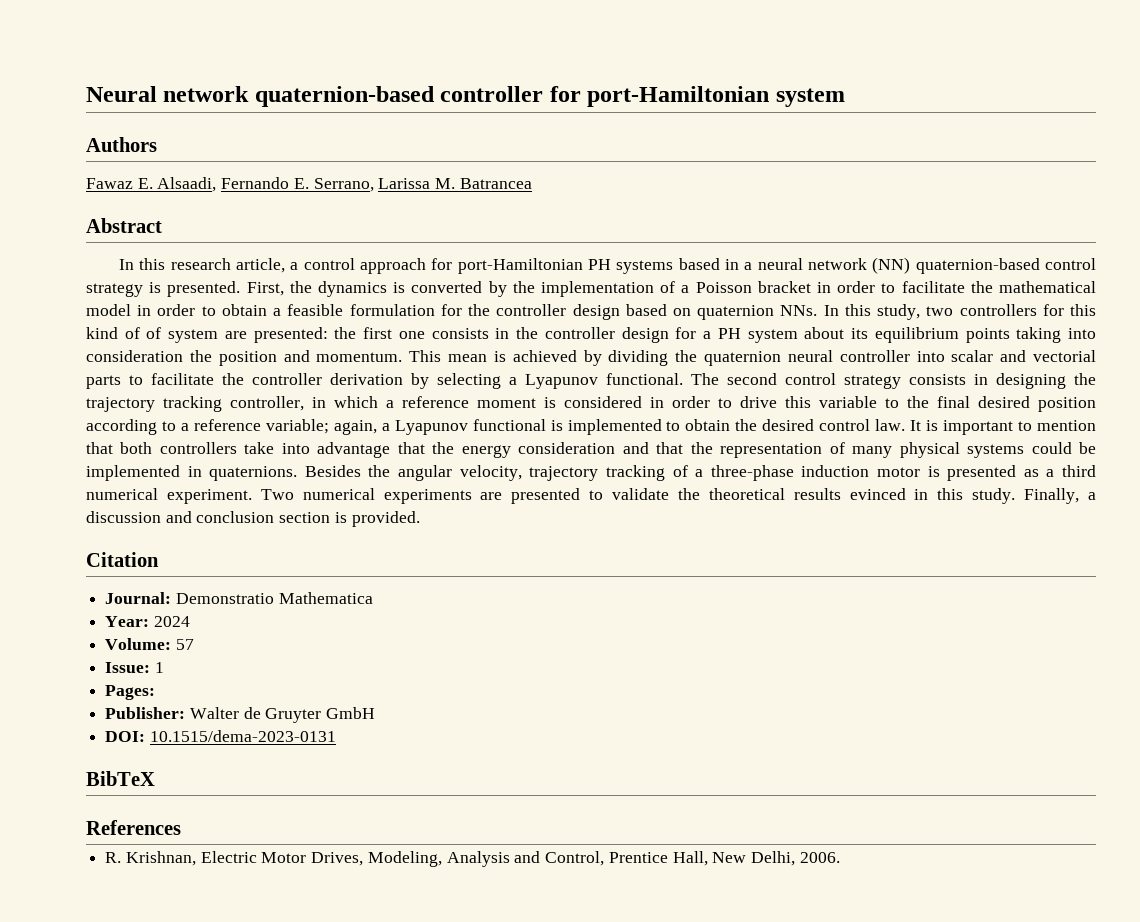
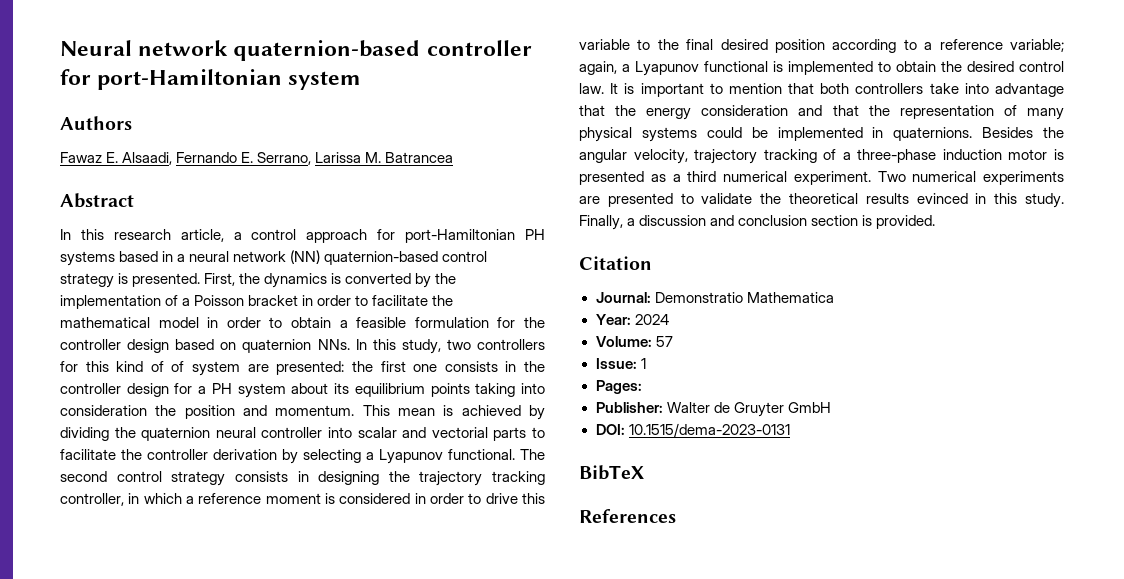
- R. Krishnan, Electric Motor Drives, Modeling, Analysis and Control, Prentice Hall, New Delhi, 2006.

